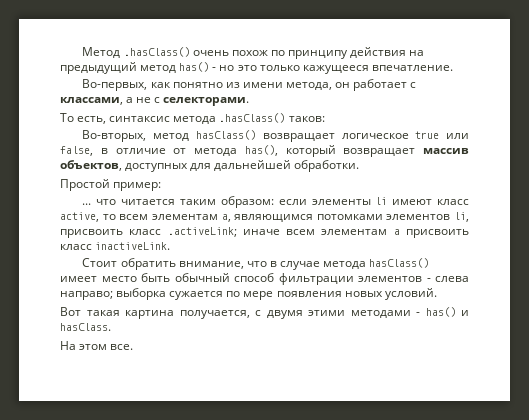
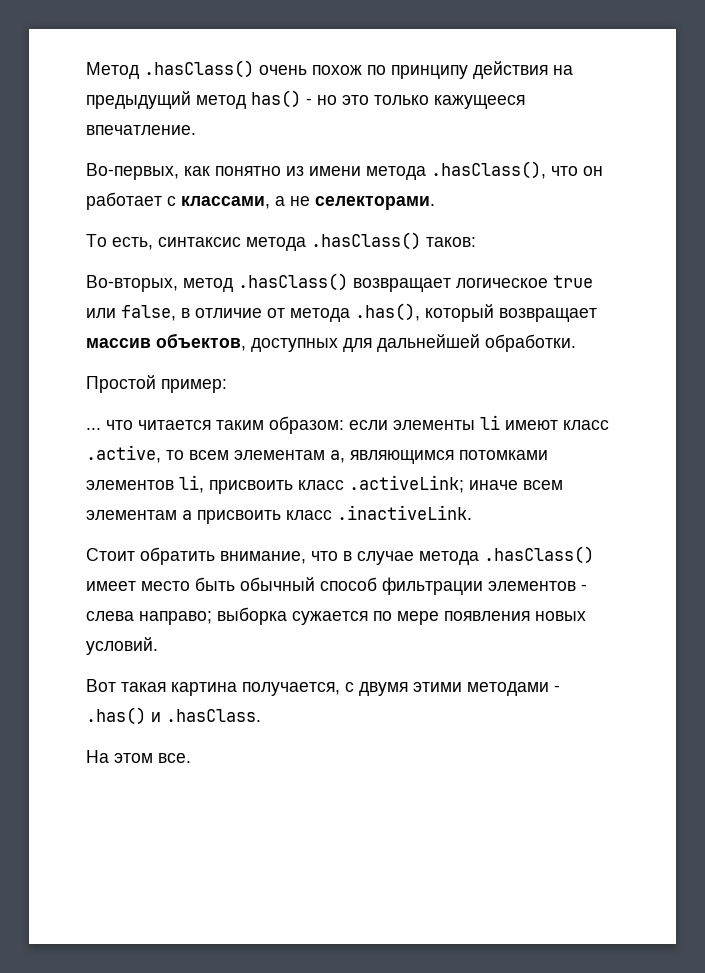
- Во-первых, как понятно из имени метода, он работает с классами, а не с селекторами.
+ Во-первых, как понятно из имени метода .hasClass(), что он работает с классами, а не селекторами.
- Во-вторых, метод hasClass() возвращает логическое true или false, в отличие от метода has(), который возвращает массив объектов, доступных для дальнейшей обработки.
+ Во-вторых, метод .hasClass() возвращает логическое true или false, в отличие от метода .has(), который возвращает массив объектов, доступных для дальнейшей обработки.
- ... что читается таким образом: если элементы li имеют класс active, то всем элементам a, являющимся потомками элементов li, присвоить класс .activeLink; иначе всем элементам a присвоить класс inactiveLink.
+ ... что читается таким образом: если элементы li имеют класс .active, то всем элементам a, являющимся потомками элементов li, присвоить класс .activeLink; иначе всем элементам a присвоить класс .inactiveLink.
- Стоит обратить внимание, что в случае метода hasClass() имеет место быть обычный способ фильтрации элементов - слева направо; выборка сужается по мере появления новых условий.
+ Стоит обратить внимание, что в случае метода .hasClass() имеет место быть обычный способ фильтрации элементов - слева направо; выборка сужается по мере появления новых условий.
- Вот такая картина получается, с двумя этими методами - has() и hasClass.
+ Вот такая картина получается, с двумя этими методами - .has() и .hasClass.

